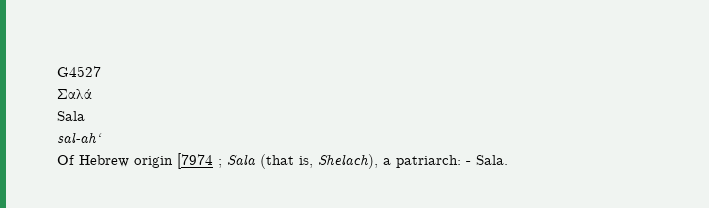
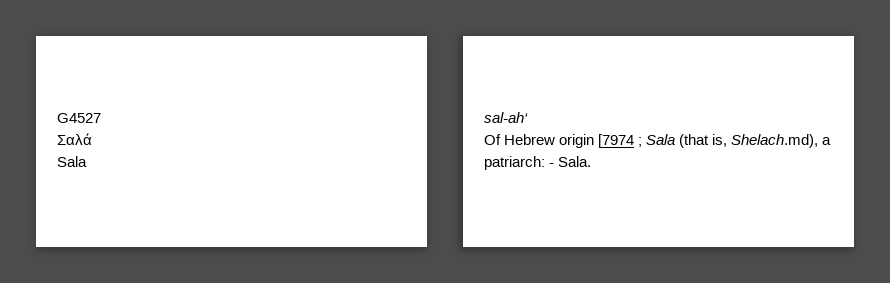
- Of Hebrew origin [7974 ; Sala (that is, Shelach), a patriarch: - Sala.
+ Of Hebrew origin [7974 ; Sala (that is, Shelach.md), a patriarch: - Sala.

